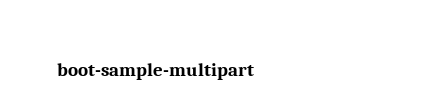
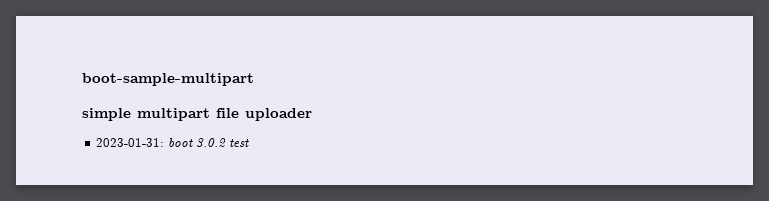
+ simple multipart file uploader
+ 2023-01-31: boot 3.0.2 test

